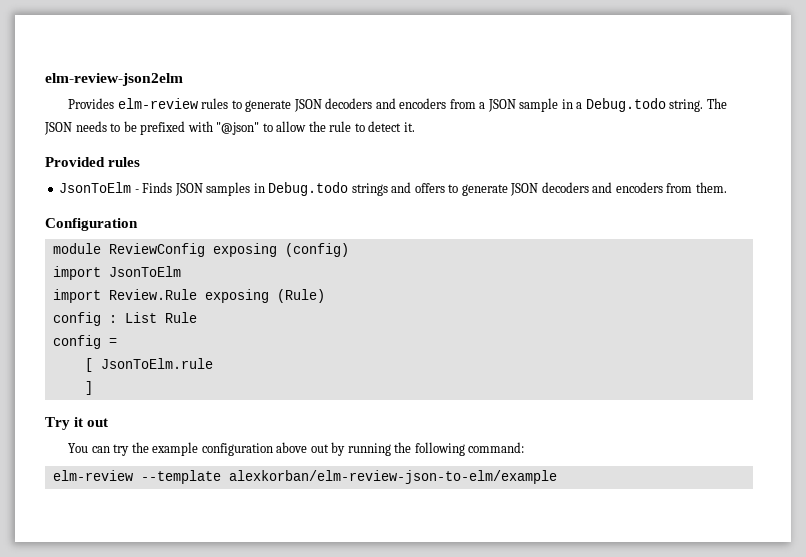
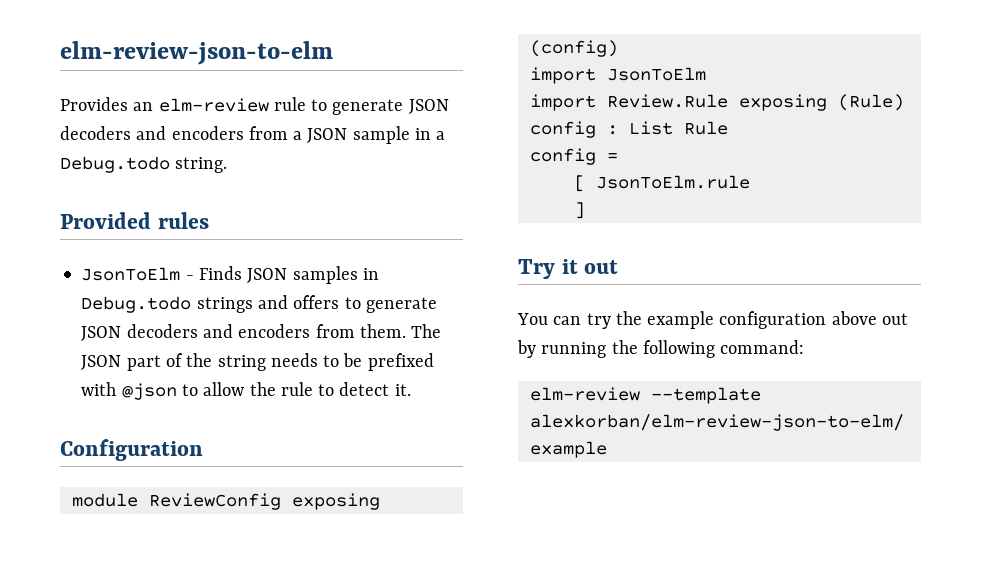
- elm-review-json2elm
+ elm-review-json-to-elm
- Provides elm-review rules to generate JSON decoders and encoders from a JSON sample in a Debug.todo string. The JSON needs to be prefixed with "@json" to allow the rule to detect it.
+ Provides an elm-review rule to generate JSON decoders and encoders from a JSON sample in a Debug.todo string.
+ The JSON part of the string needs to be prefixed with @json to allow the rule to detect it.

